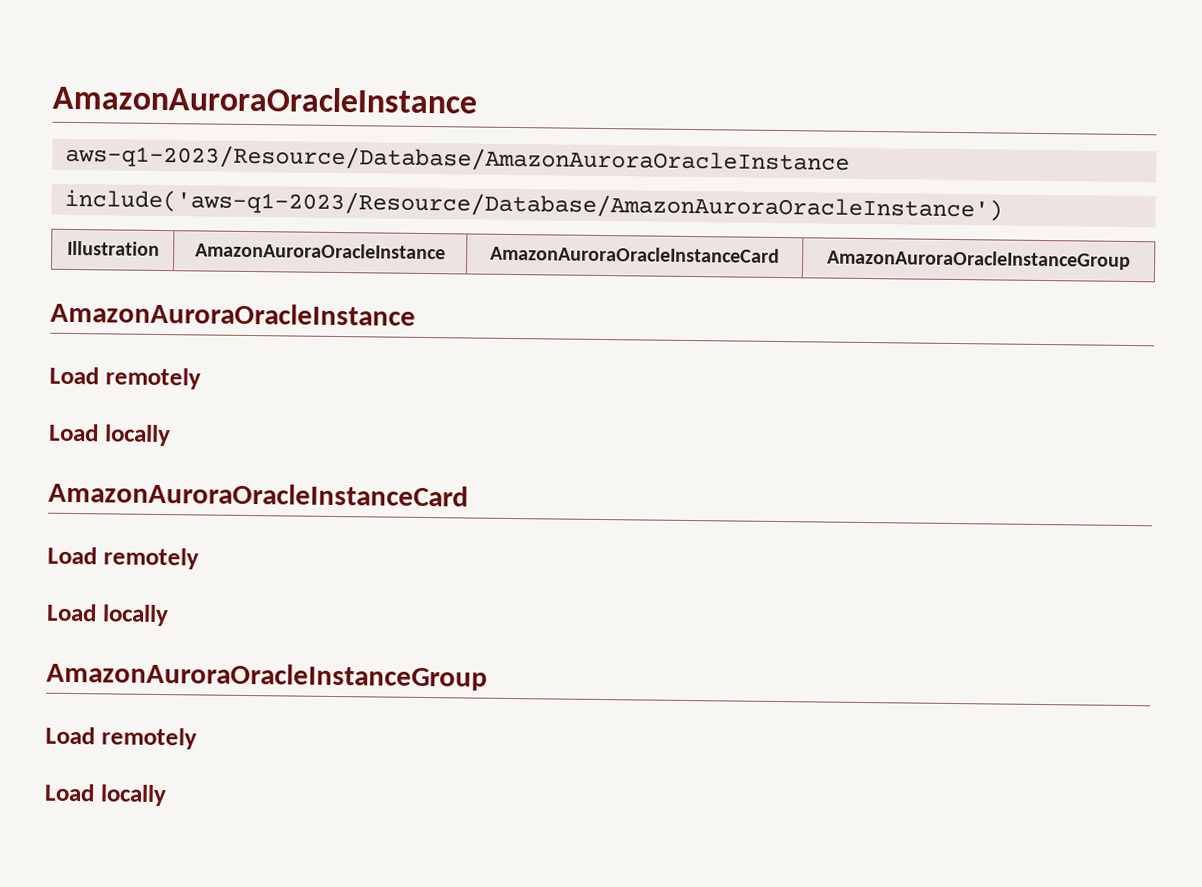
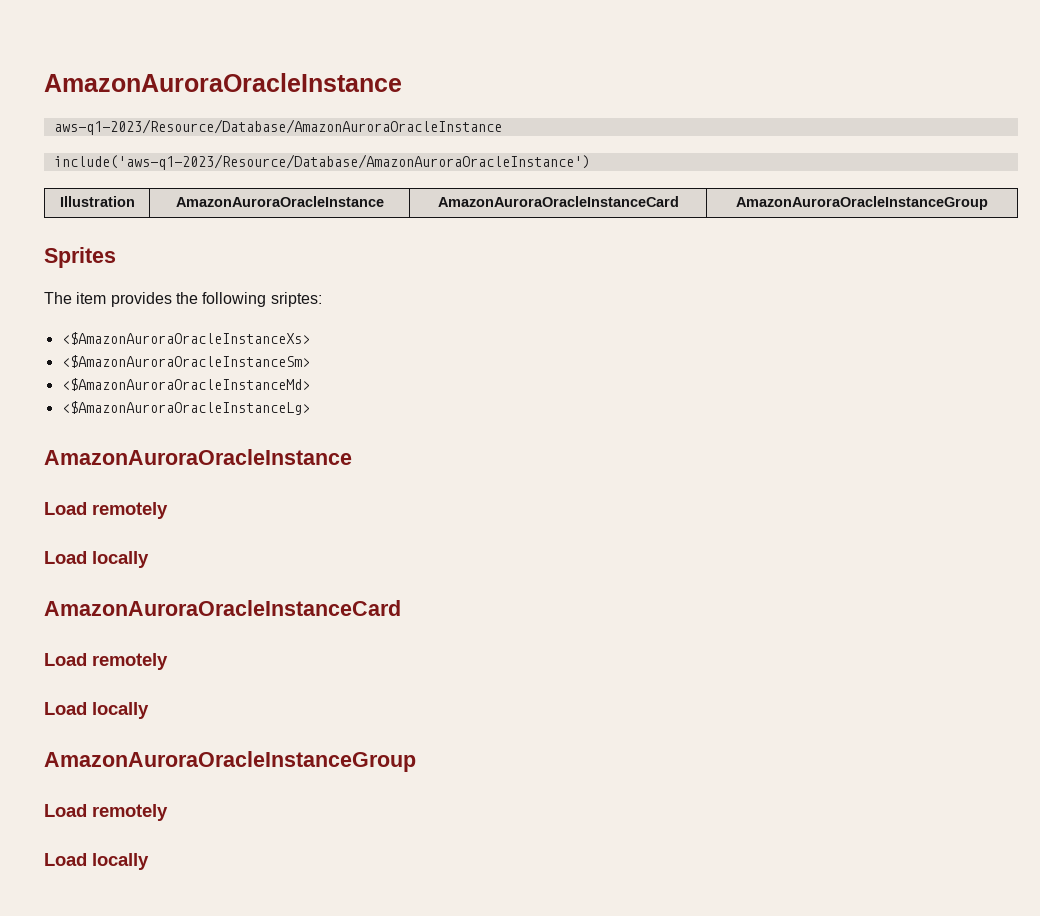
+ Sprites
+ The item provides the following sriptes:
+ <$AmazonAuroraOracleInstanceXs>
+ <$AmazonAuroraOracleInstanceSm>
+ <$AmazonAuroraOracleInstanceMd>
+ <$AmazonAuroraOracleInstanceLg>

